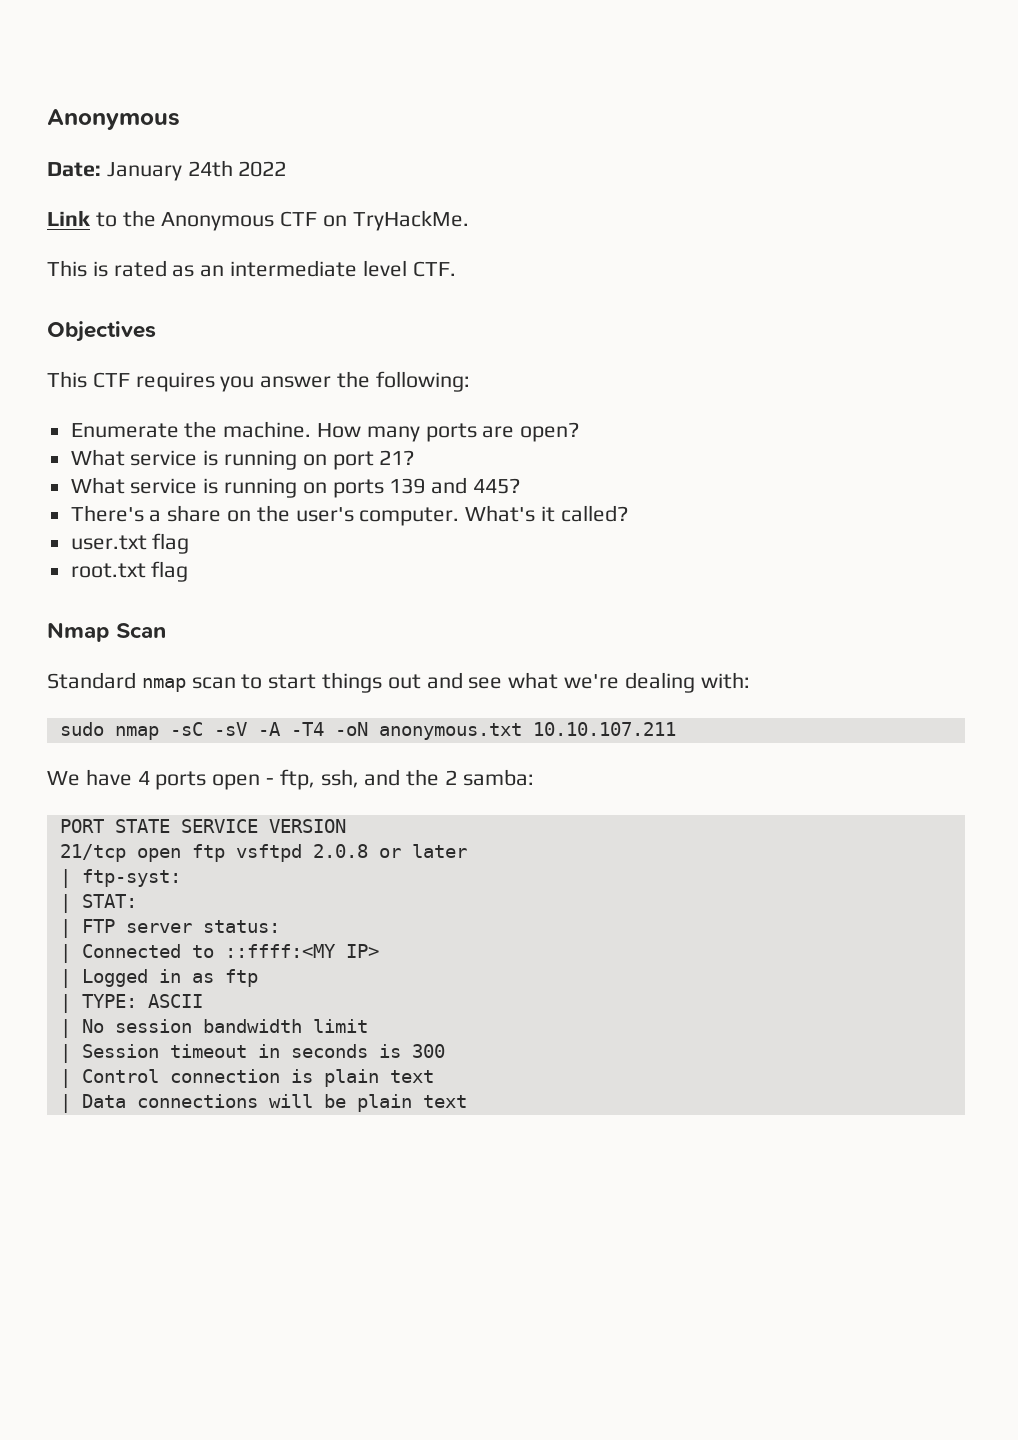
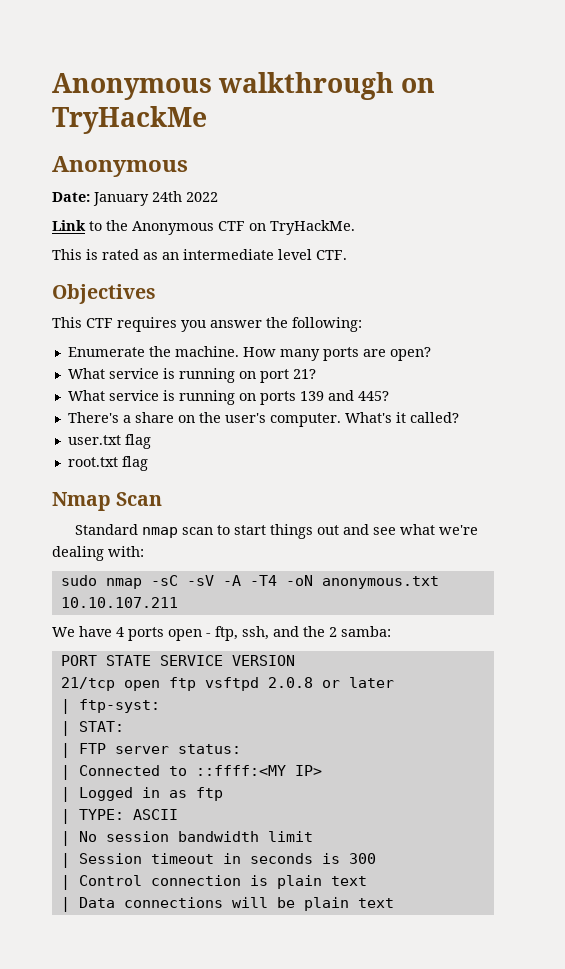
+ Anonymous walkthrough on TryHackMe

